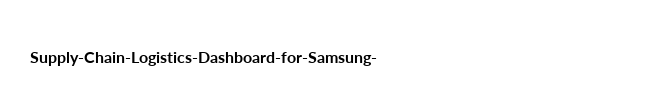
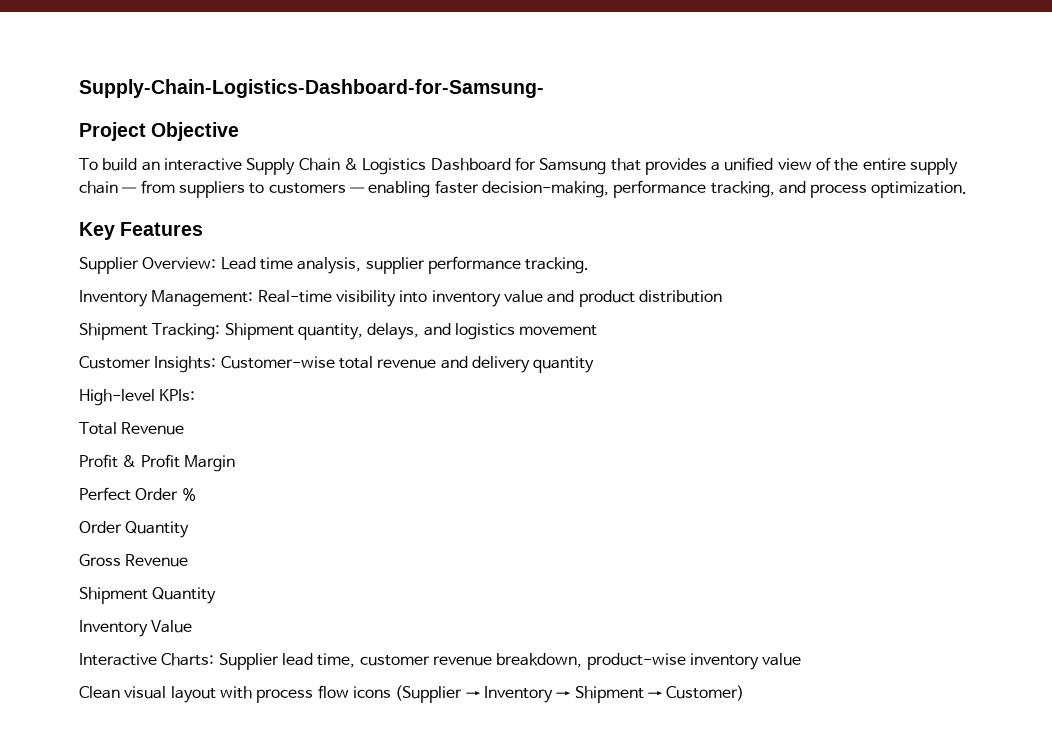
+ Project Objective
+ To build an interactive Supply Chain & Logistics Dashboard for Samsung that provides a unified view of the entire supply chain — from suppliers to customers — enabling faster decision-making, performance tracking, and process optimization.
+ Key Features
+ Supplier Overview: Lead time analysis, supplier performance tracking.
+ Inventory Management: Real-time visibility into inventory value and product distribution
+ Shipment Tracking: Shipment quantity, delays, and logistics movement
+ Customer Insights: Customer-wise total revenue and delivery quantity
+ High-level KPIs:
+ Total Revenue
+ Profit & Profit Margin
+ Perfect Order %
+ Order Quantity
+ Gross Revenue
+ Shipment Quantity
+ Inventory Value
+ Interactive Charts: Supplier lead time, customer revenue breakdown, product-wise inventory value
+ Clean visual layout with process flow icons (Supplier → Inventory → Shipment → Customer)

